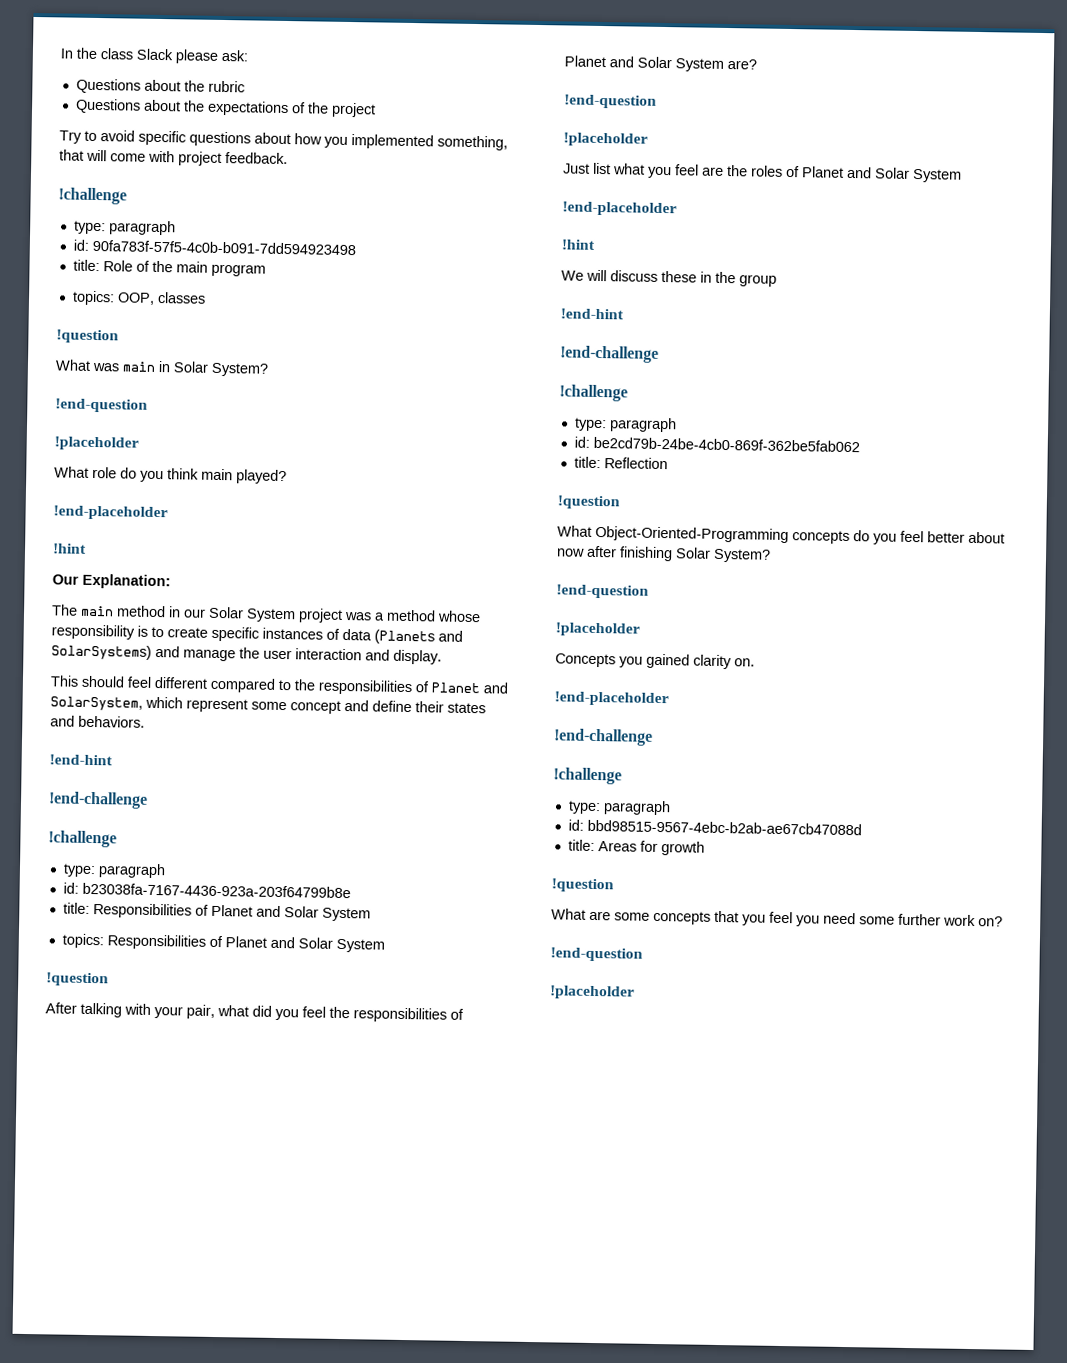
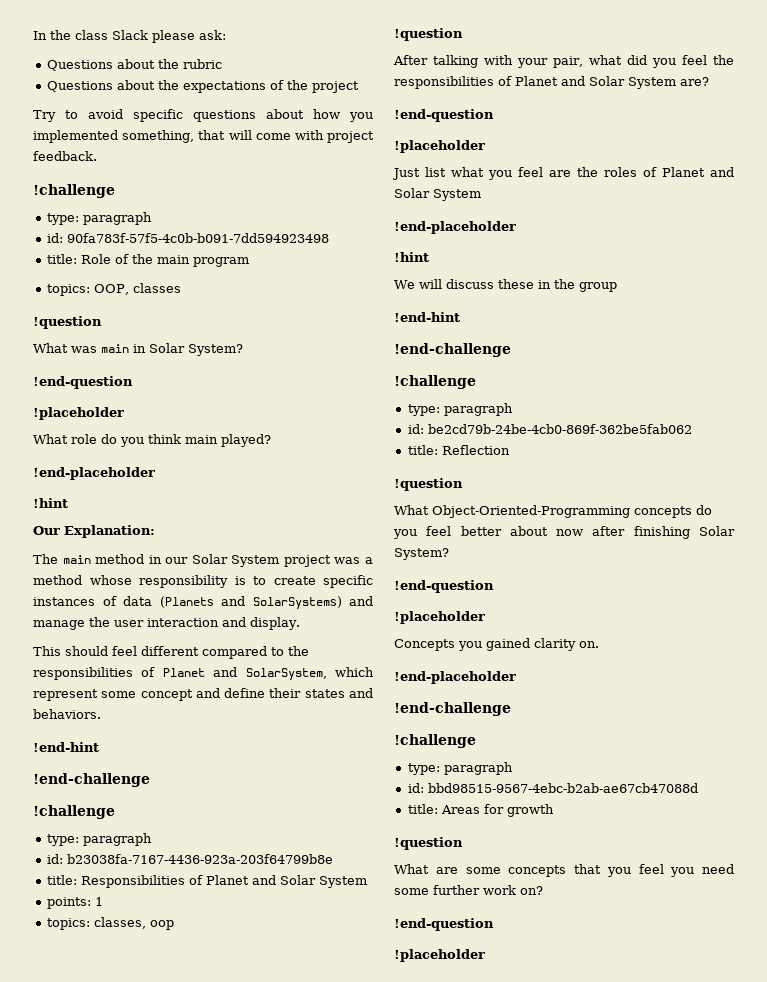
- topics: Responsibilities of Planet and Solar System
+ points: 1
+ topics: classes, oop

